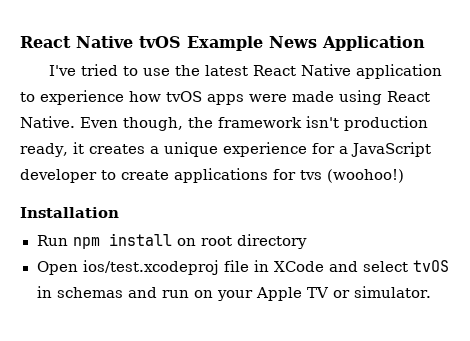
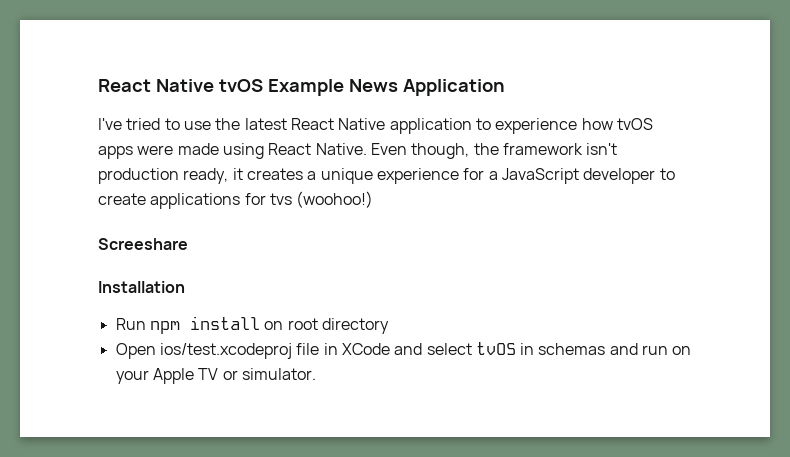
+ Screeshare

